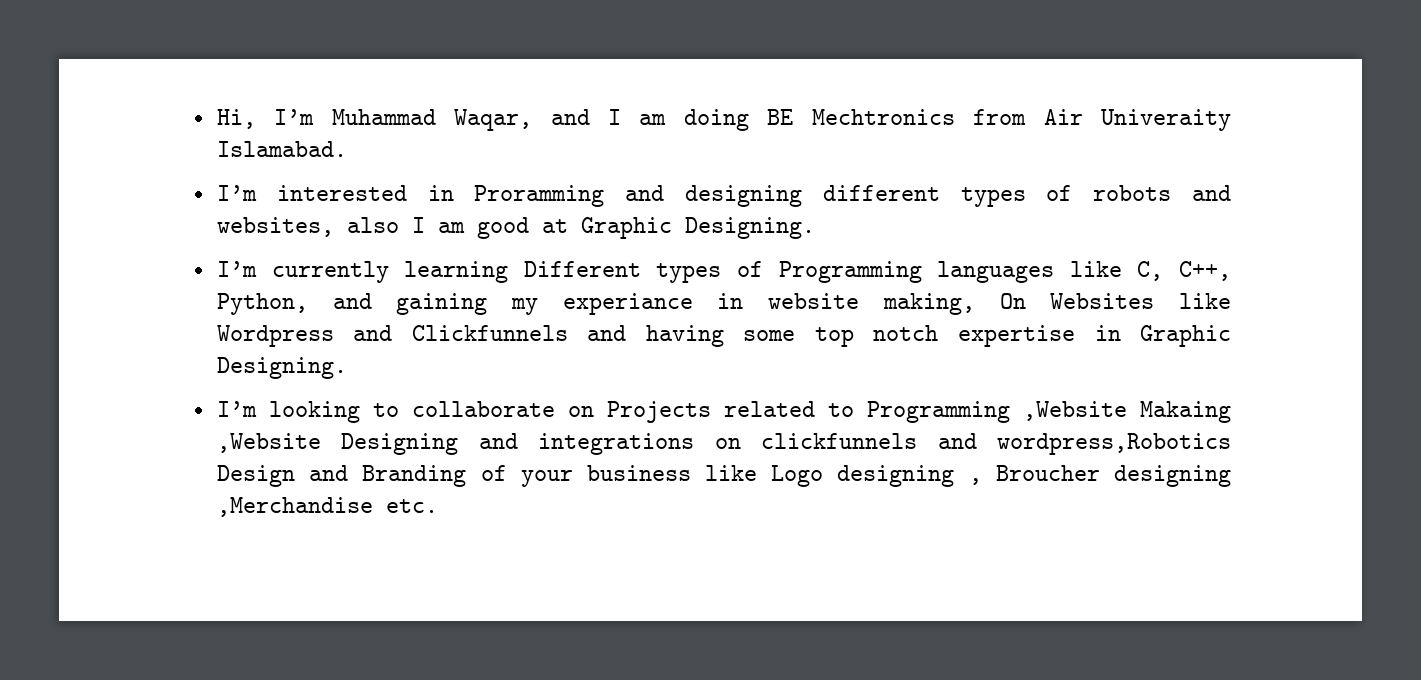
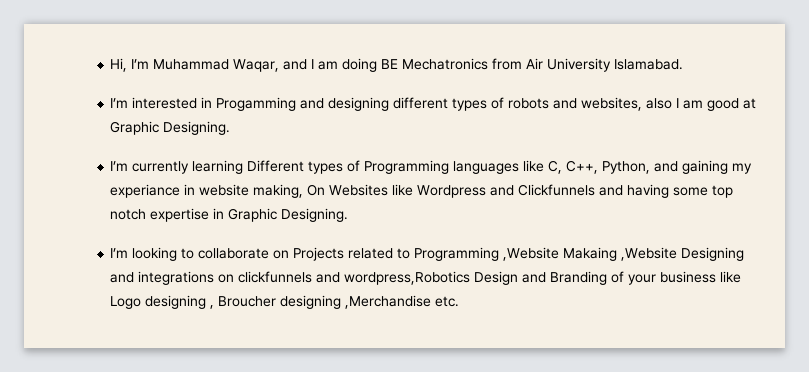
- Hi, I’m Muhammad Waqar, and I am doing BE Mechtronics from Air Univeraity Islamabad.
+ Hi, I’m Muhammad Waqar, and I am doing BE Mechatronics from Air University Islamabad.
- I’m interested in Proramming and designing different types of robots and websites, also I am good at Graphic Designing.
+ I’m interested in Progamming and designing different types of robots and websites, also I am good at Graphic Designing.

